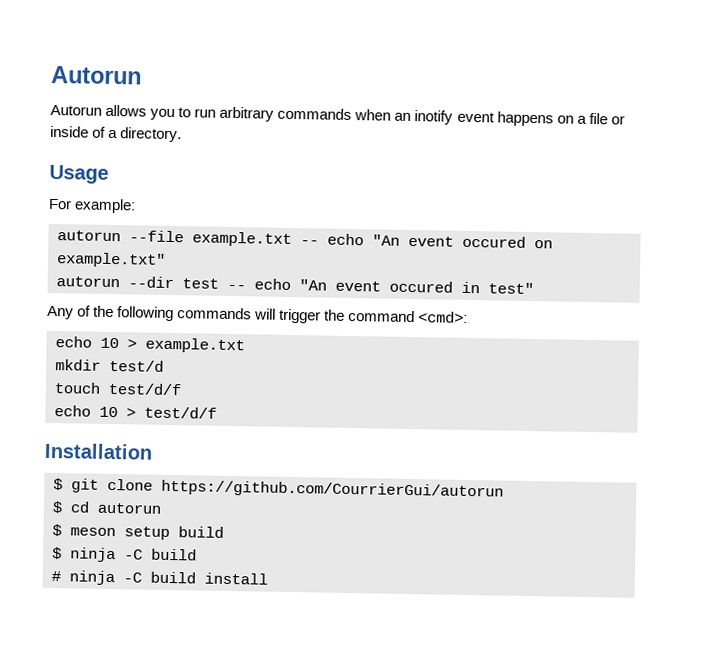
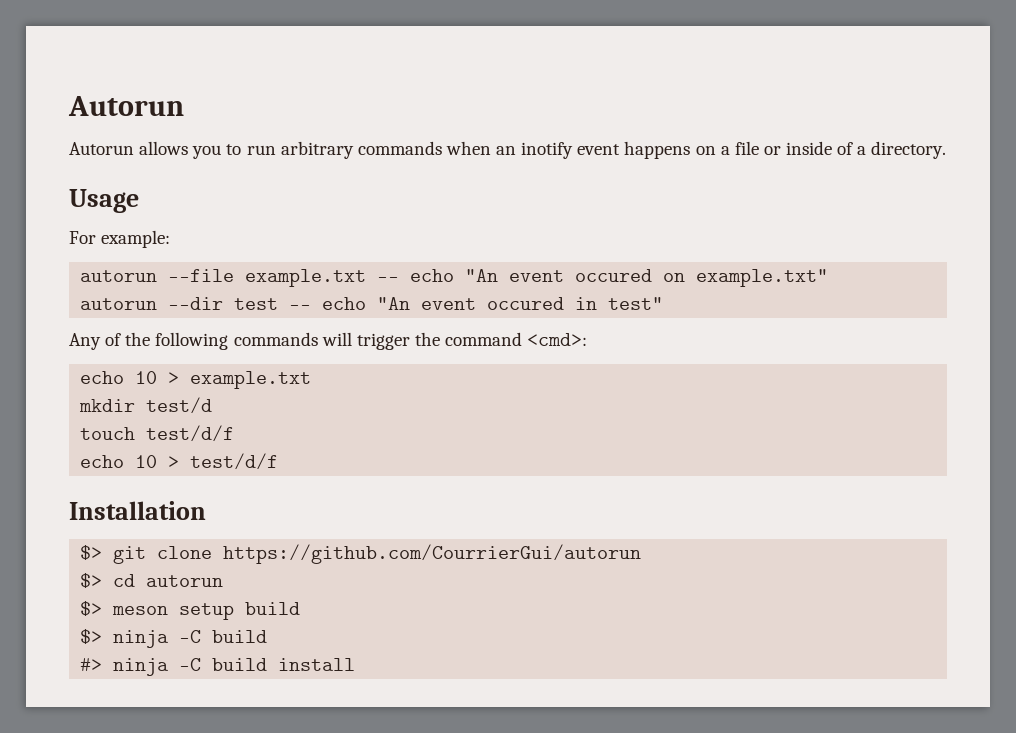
- $ git clone https://github.com/CourrierGui/autorun
+ $> git clone https://github.com/CourrierGui/autorun
- $ cd autorun
+ $> cd autorun
- $ meson setup build
+ $> meson setup build
- $ ninja -C build
+ $> ninja -C build
- # ninja -C build install
+ #> ninja -C build install

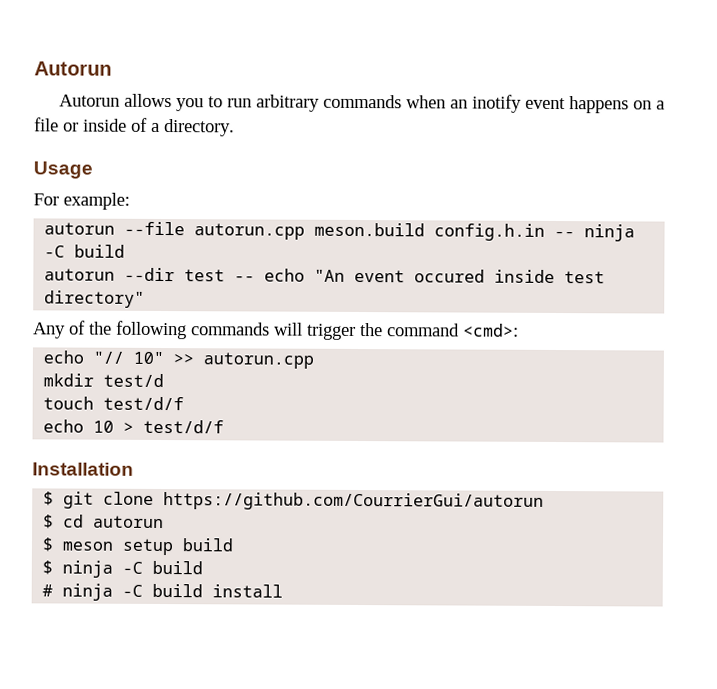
- autorun --file example.txt -- echo "An event occured on example.txt"
+ autorun --file autorun.cpp meson.build config.h.in -- ninja -C build
- autorun --dir test -- echo "An event occured in test"
+ autorun --dir test -- echo "An event occured inside test directory"
- echo 10 > example.txt
+ echo "// 10" >> autorun.cpp
- $> git clone https://github.com/CourrierGui/autorun
+ $ git clone https://github.com/CourrierGui/autorun
- $> cd autorun
+ $ cd autorun
- $> meson setup build
+ $ meson setup build
- $> ninja -C build
- #> ninja -C build install
+ $ ninja -C build
+ # ninja -C build install

